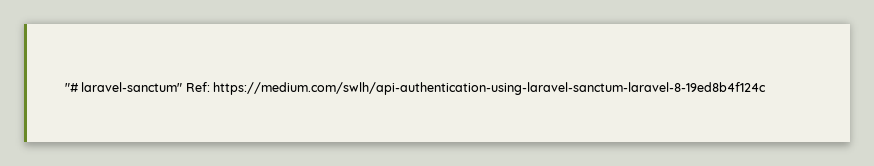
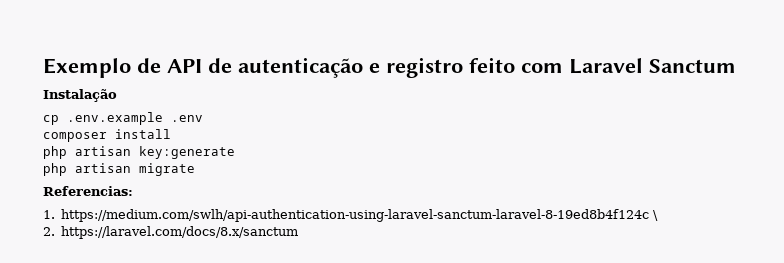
- "# laravel-sanctum" Ref: https://medium.com/swlh/api-authentication-using-laravel-sanctum-laravel-8-19ed8b4f124c
+ Exemplo de API de autenticação e registro feito com Laravel Sanctum
+ Instalação
+ cp .env.example .env
+ composer install
+ php artisan key:generate
+ php artisan migrate
+ Referencias:
+ 1. https://medium.com/swlh/api-authentication-using-laravel-sanctum-laravel-8-19ed8b4f124c \
+ 2. https://laravel.com/docs/8.x/sanctum

